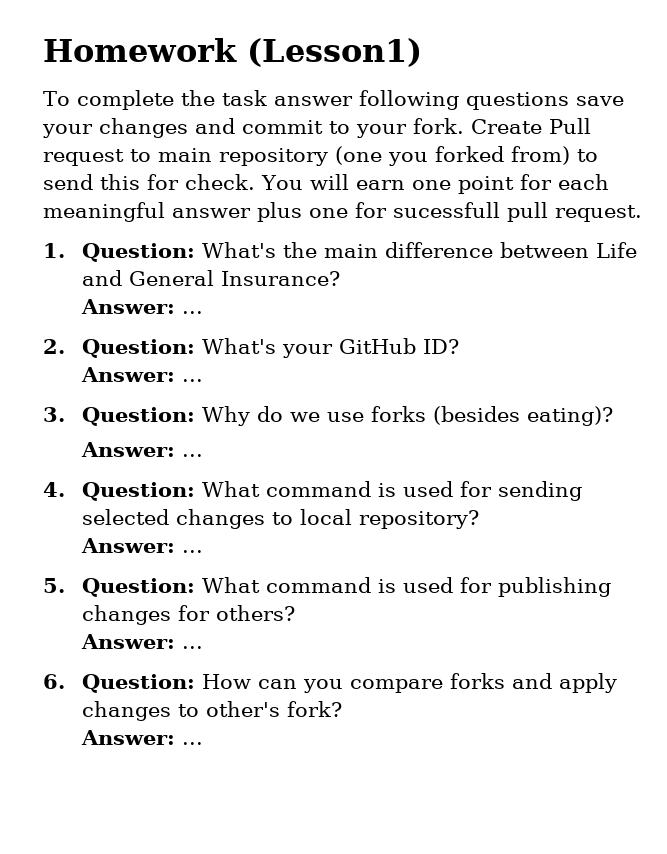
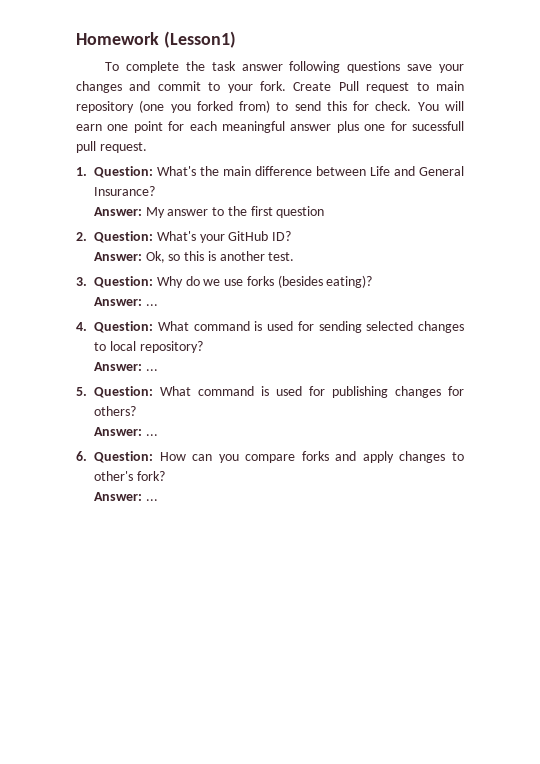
  1. Question: What's the main difference between Life and General Insurance?
- Answer: ...
+ Answer: My answer to the first question
  2. Question: What's your GitHub ID?
- Answer: ...
+ Answer: Ok, so this is another test.

